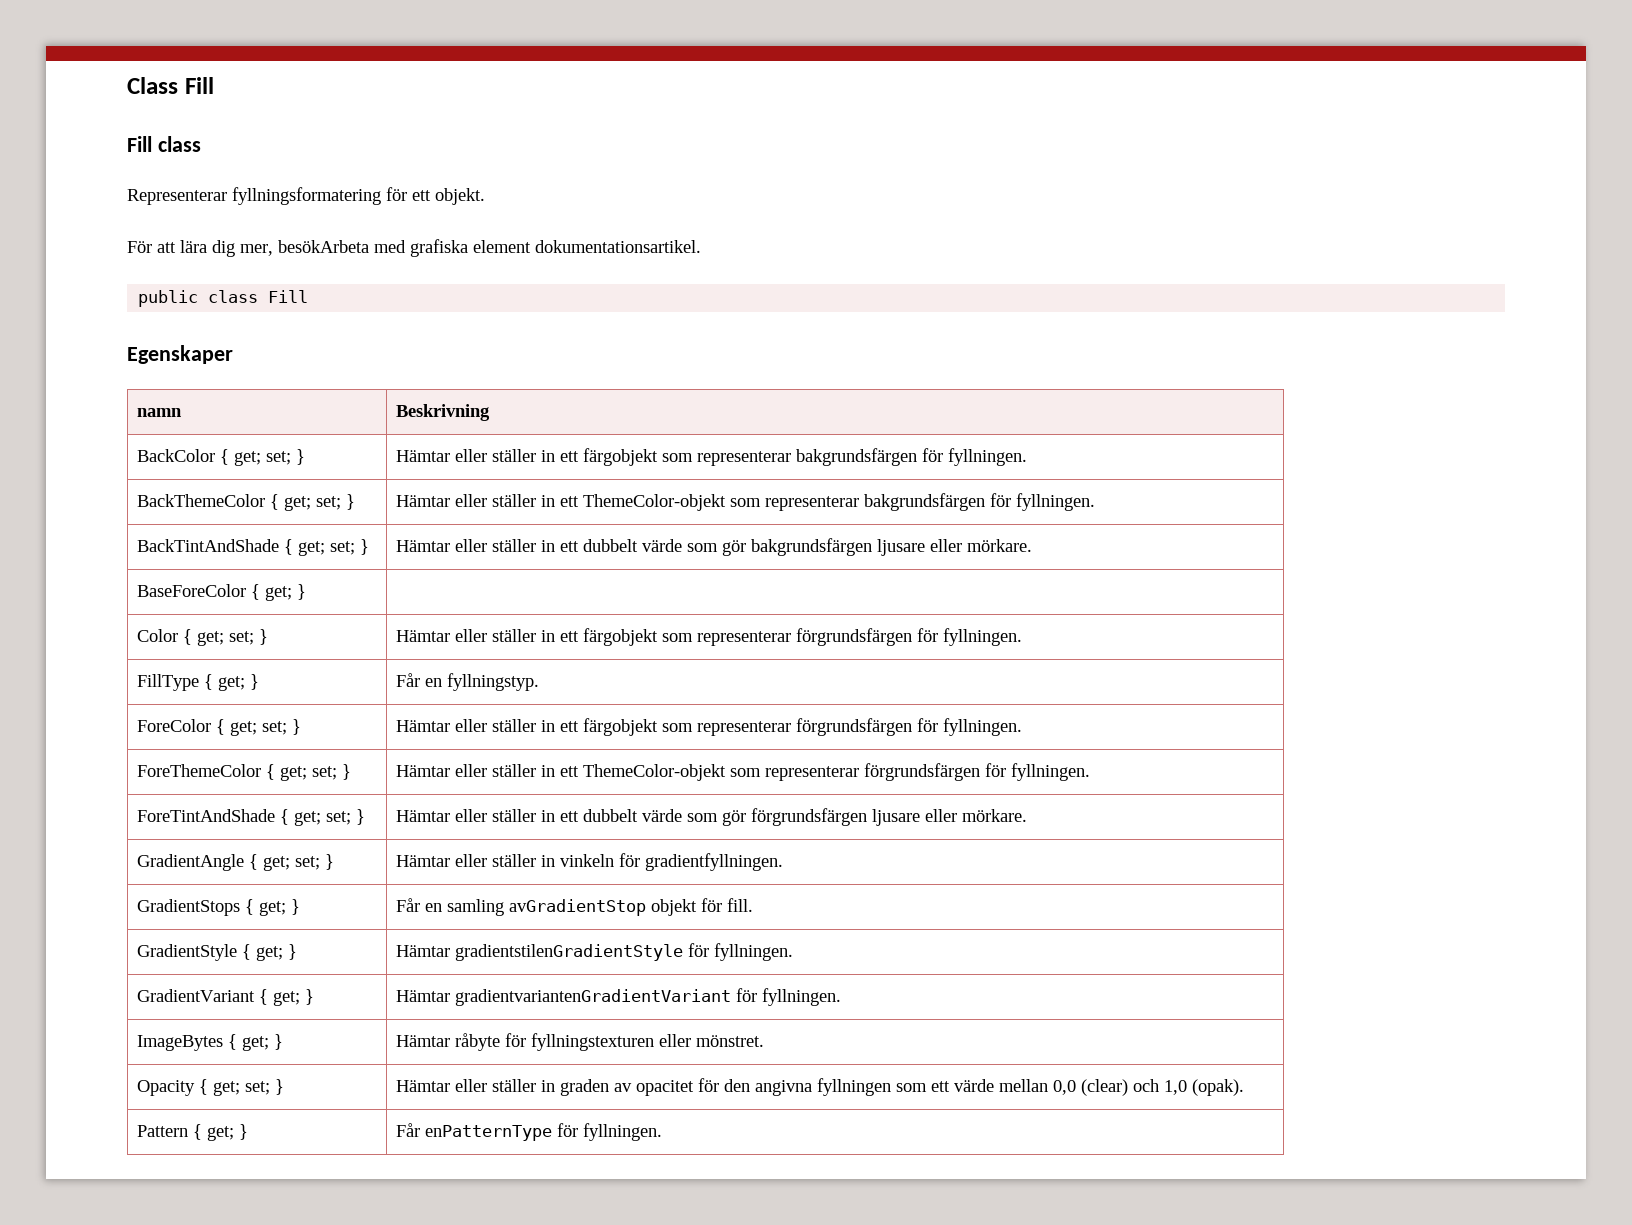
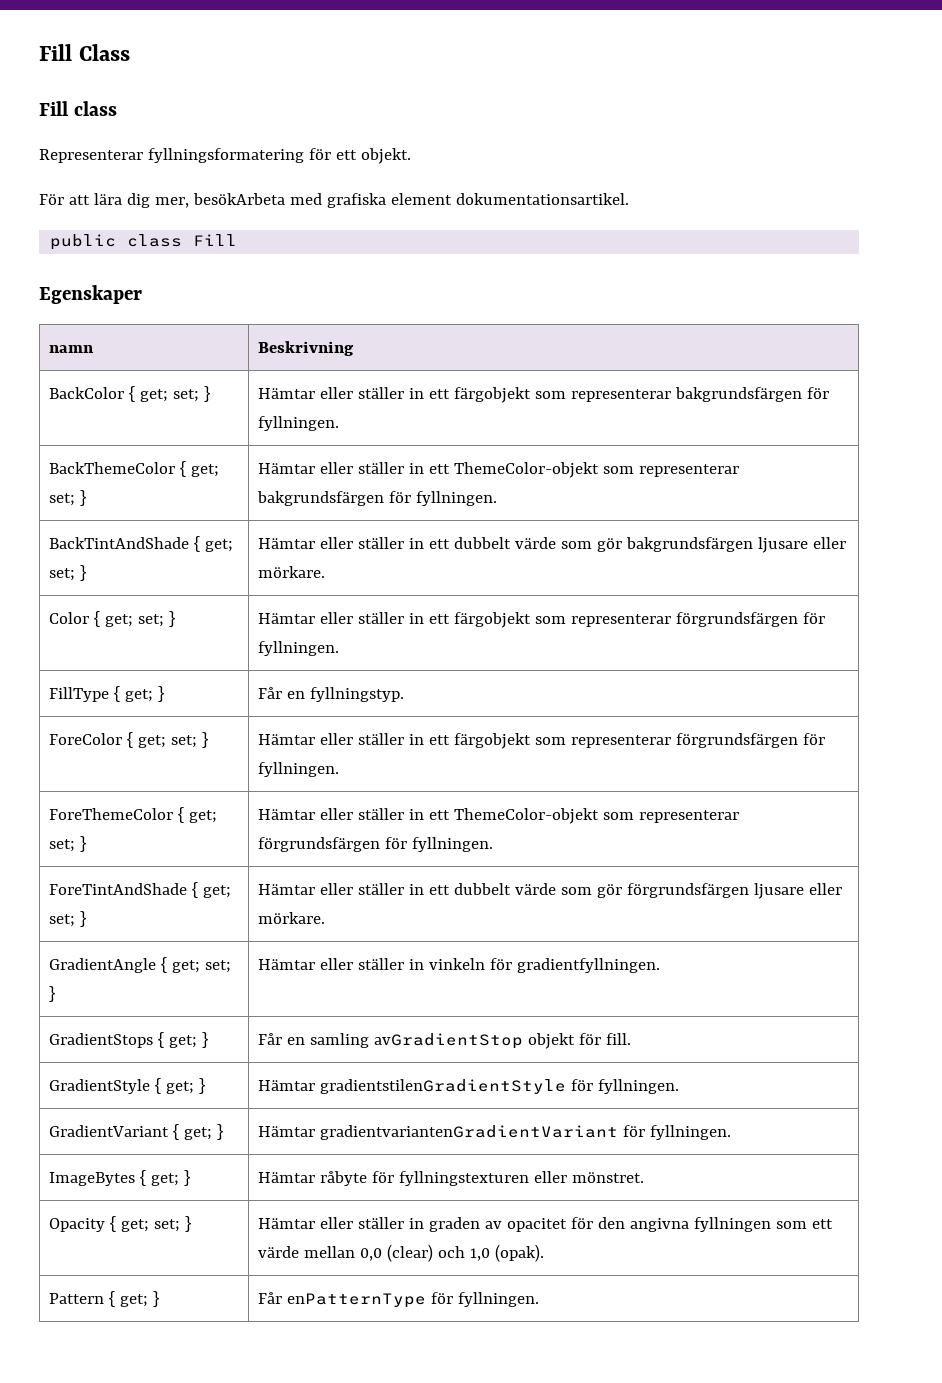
- Class Fill
+ Fill Class
- BaseForeColor { get; } |

